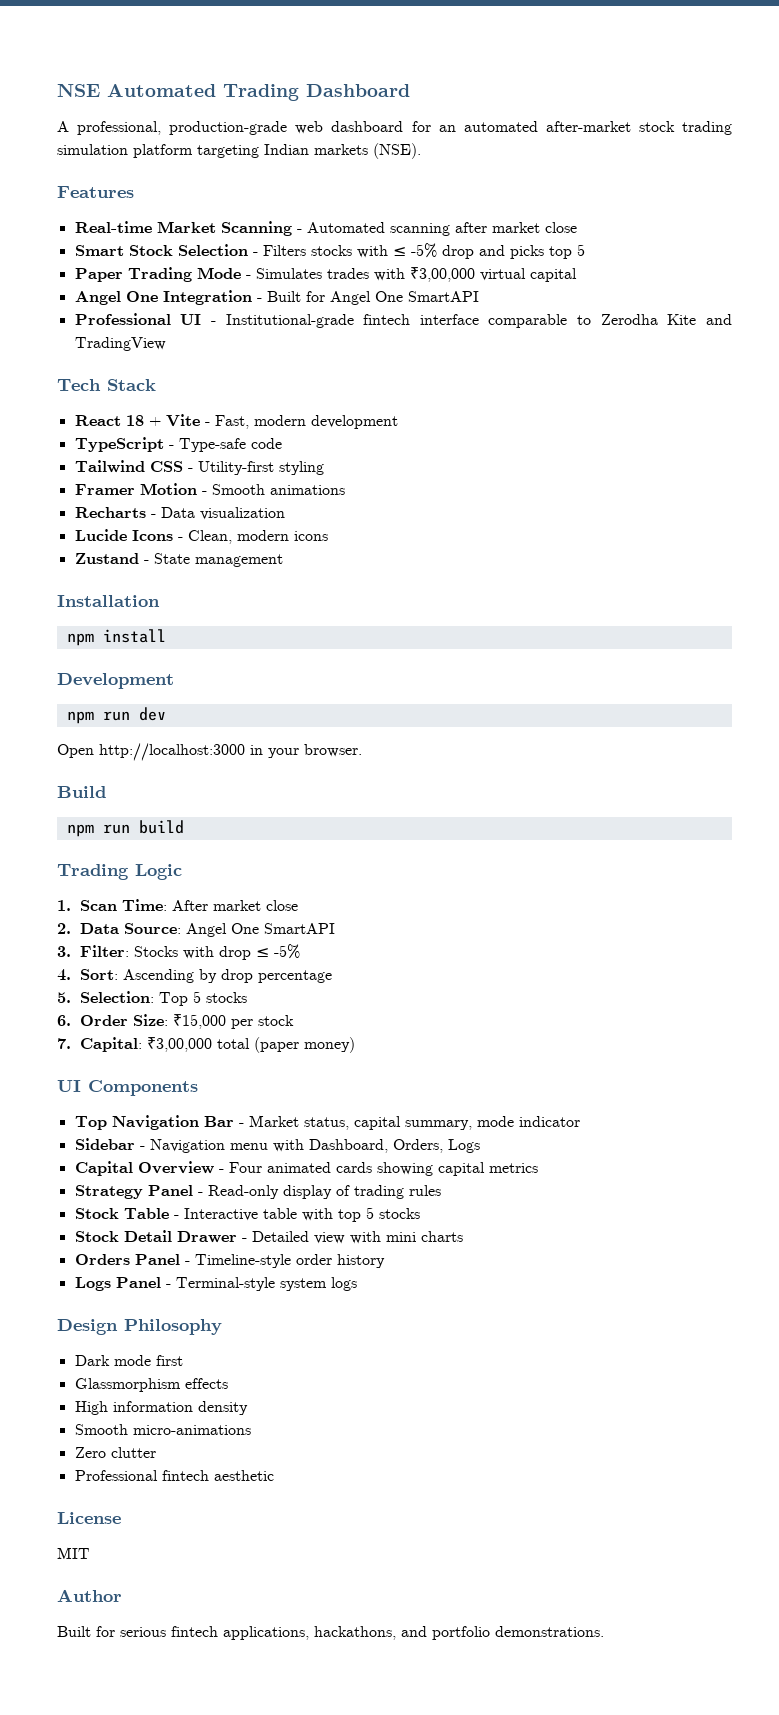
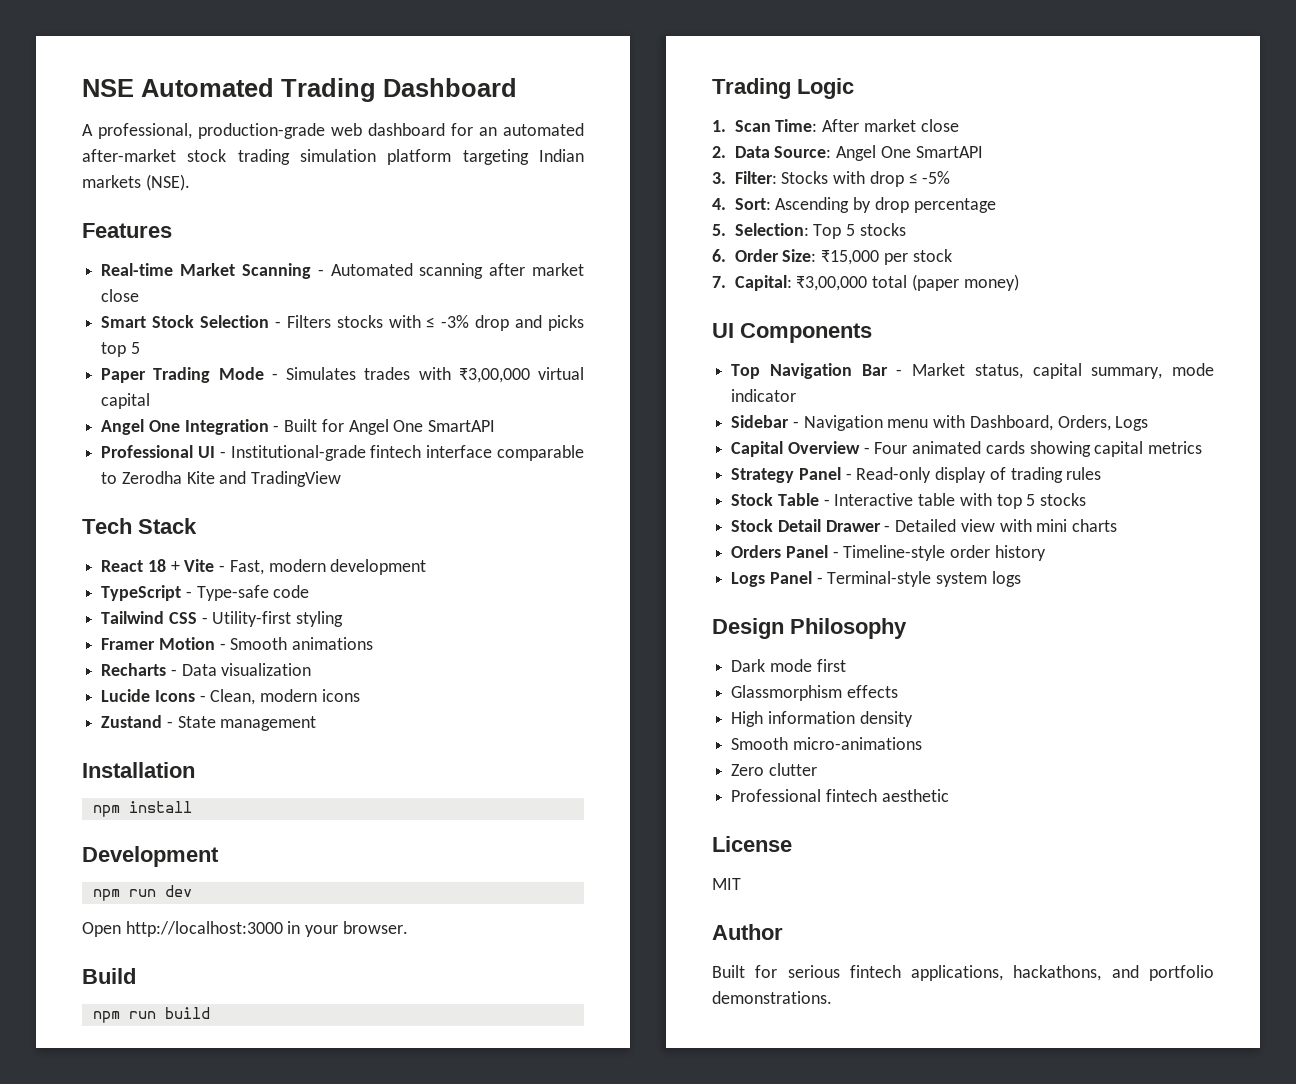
- Smart Stock Selection - Filters stocks with ≤ -5% drop and picks top 5
+ Smart Stock Selection - Filters stocks with ≤ -3% drop and picks top 5

